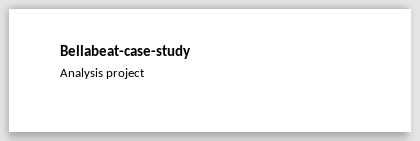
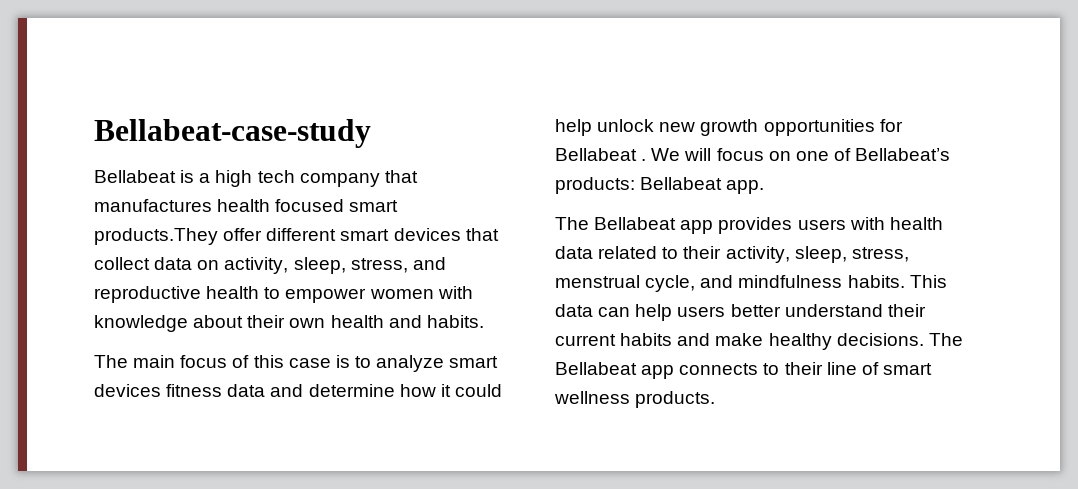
- Analysis project
+ Bellabeat is a high tech company that manufactures health focused smart products.They offer different smart devices that collect data on activity, sleep, stress, and reproductive health to empower women with knowledge about their own health and habits.
+ The main focus of this case is to analyze smart devices fitness data and determine how it could help unlock new growth opportunities for Bellabeat . We will focus on one of Bellabeat’s products: Bellabeat app.
+ The Bellabeat app provides users with health data related to their activity, sleep, stress, menstrual cycle, and mindfulness habits. This data can help users better understand their current habits and make healthy decisions. The Bellabeat app connects to their line of smart wellness products.

